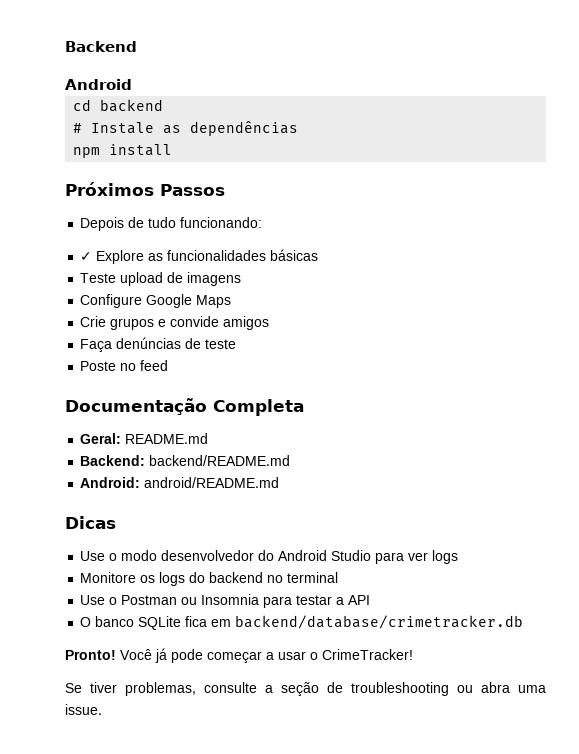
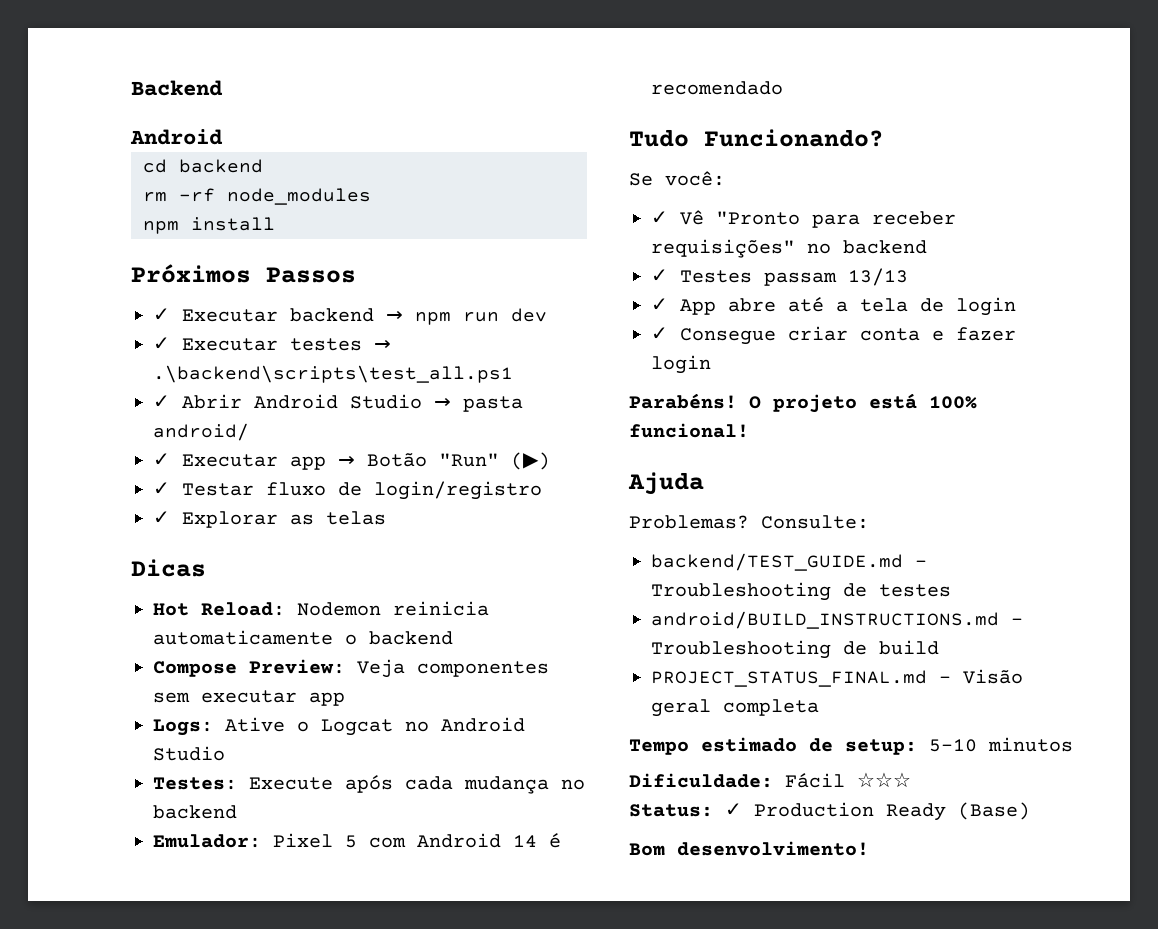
- # Instale as dependências
+ rm -rf node_modules
- Depois de tudo funcionando:
- ✓ Explore as funcionalidades básicas
- Teste upload de imagens
- Configure Google Maps
- Crie grupos e convide amigos
- Faça denúncias de teste
- Poste no feed
- Documentação Completa
- Geral: README.md
- Backend: backend/README.md
- Android: android/README.md
+ ✓ Executar backend → npm run dev
+ ✓ Executar testes → .\backend\scripts\test_all.ps1
+ ✓ Abrir Android Studio → pasta android/
+ ✓ Executar app → Botão "Run" (▶)
+ ✓ Testar fluxo de login/registro
+ ✓ Explorar as telas
  Dicas
- Use o modo desenvolvedor do Android Studio para ver logs
- Monitore os logs do backend no terminal
- Use o Postman ou Insomnia para testar a API
- O banco SQLite fica em backend/database/crimetracker.db
- Pronto! Você já pode começar a usar o CrimeTracker!
- Se tiver problemas, consulte a seção de troubleshooting ou abra uma issue.
+ Hot Reload: Nodemon reinicia automaticamente o backend
+ Compose Preview: Veja componentes sem executar app
+ Logs: Ative o Logcat no Android Studio
+ Testes: Execute após cada mudança no backend
+ Emulador: Pixel 5 com Android 14 é recomendado
+ Tudo Funcionando?
+ Se você:
+ ✓ Vê "Pronto para receber requisições" no backend
+ ✓ Testes passam 13/13
+ ✓ App abre até a tela de login
+ ✓ Consegue criar conta e fazer login
+ Parabéns! O projeto está 100% funcional!
+ Ajuda
+ Problemas? Consulte:
+ backend/TEST_GUIDE.md - Troubleshooting de testes
+ android/BUILD_INSTRUCTIONS.md - Troubleshooting de build
+ PROJECT_STATUS_FINAL.md - Visão geral completa
+ Tempo estimado de setup: 5-10 minutos
+ Dificuldade: Fácil ☆☆☆
+ Status: ✓ Production Ready (Base)
+ Bom desenvolvimento!

